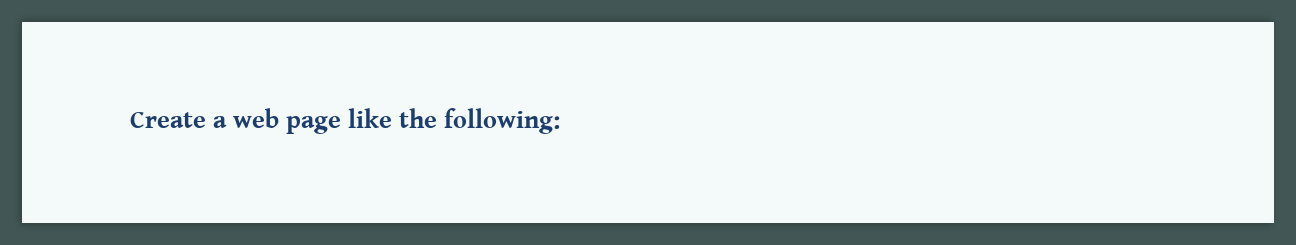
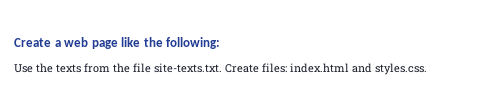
+ Use the texts from the file site-texts.txt. Create files: index.html and styles.css.

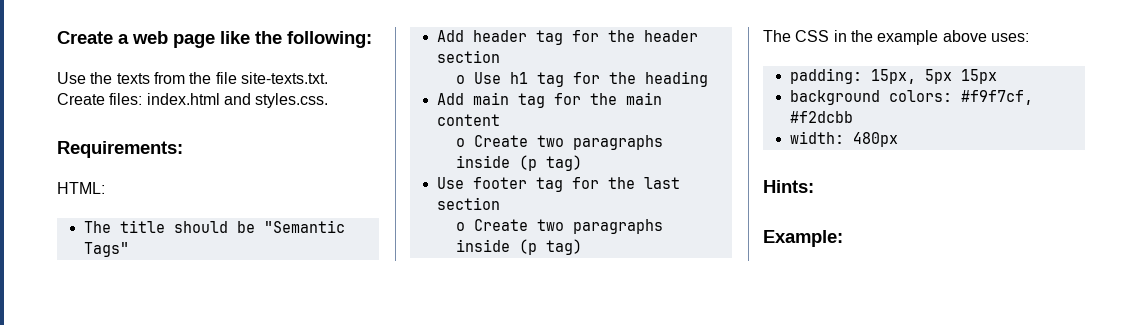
+ Requirements:
+ HTML:
+ The title should be "Semantic Tags"
+ Add header tag for the header section
+ o Use h1 tag for the heading
+ Add main tag for the main content
+ o Create two paragraphs inside (p tag)
+ Use footer tag for the last section
+ o Create two paragraphs inside (p tag)
+ The CSS in the example above uses:
+ padding: 15px, 5px 15px
+ background colors: #f9f7cf, #f2dcbb
+ width: 480px
+ Hints:
+ Example:

